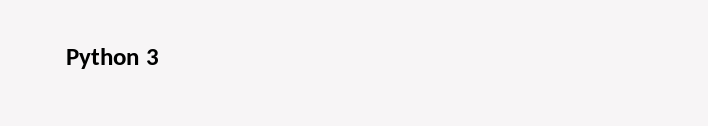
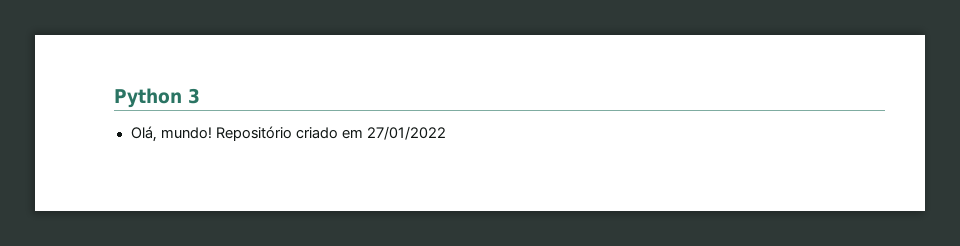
+ Olá, mundo! Repositório criado em 27/01/2022

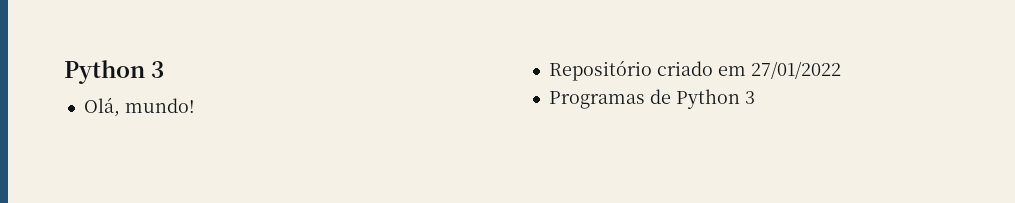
- Olá, mundo! Repositório criado em 27/01/2022
+ Olá, mundo!
+ Repositório criado em 27/01/2022
+ Programas de Python 3

